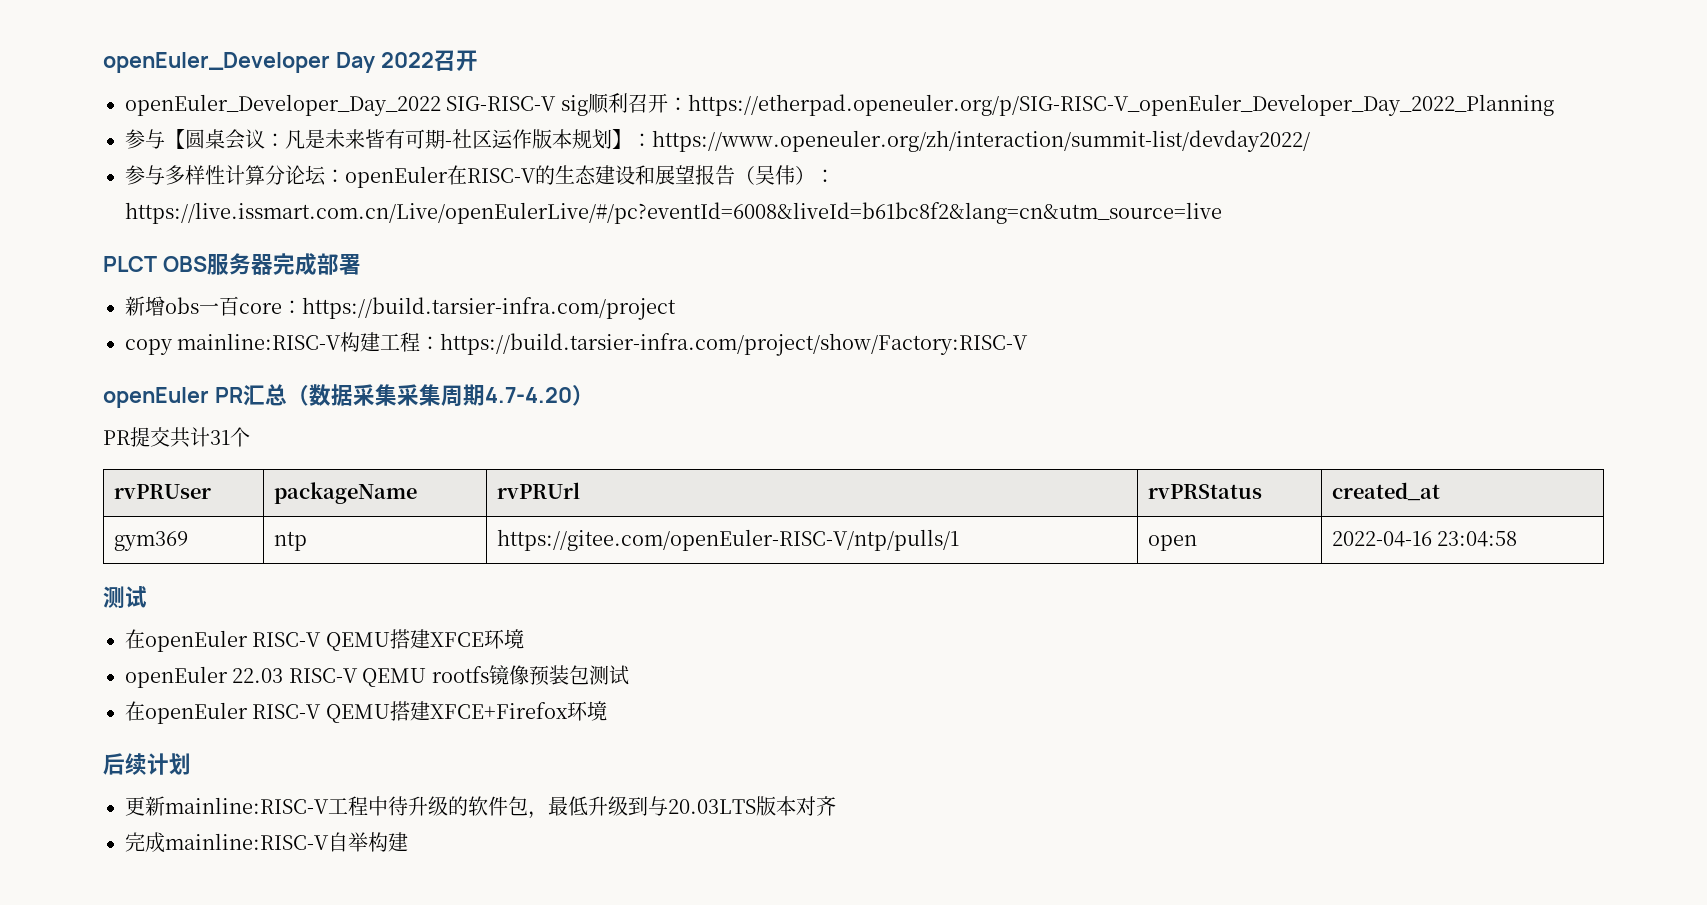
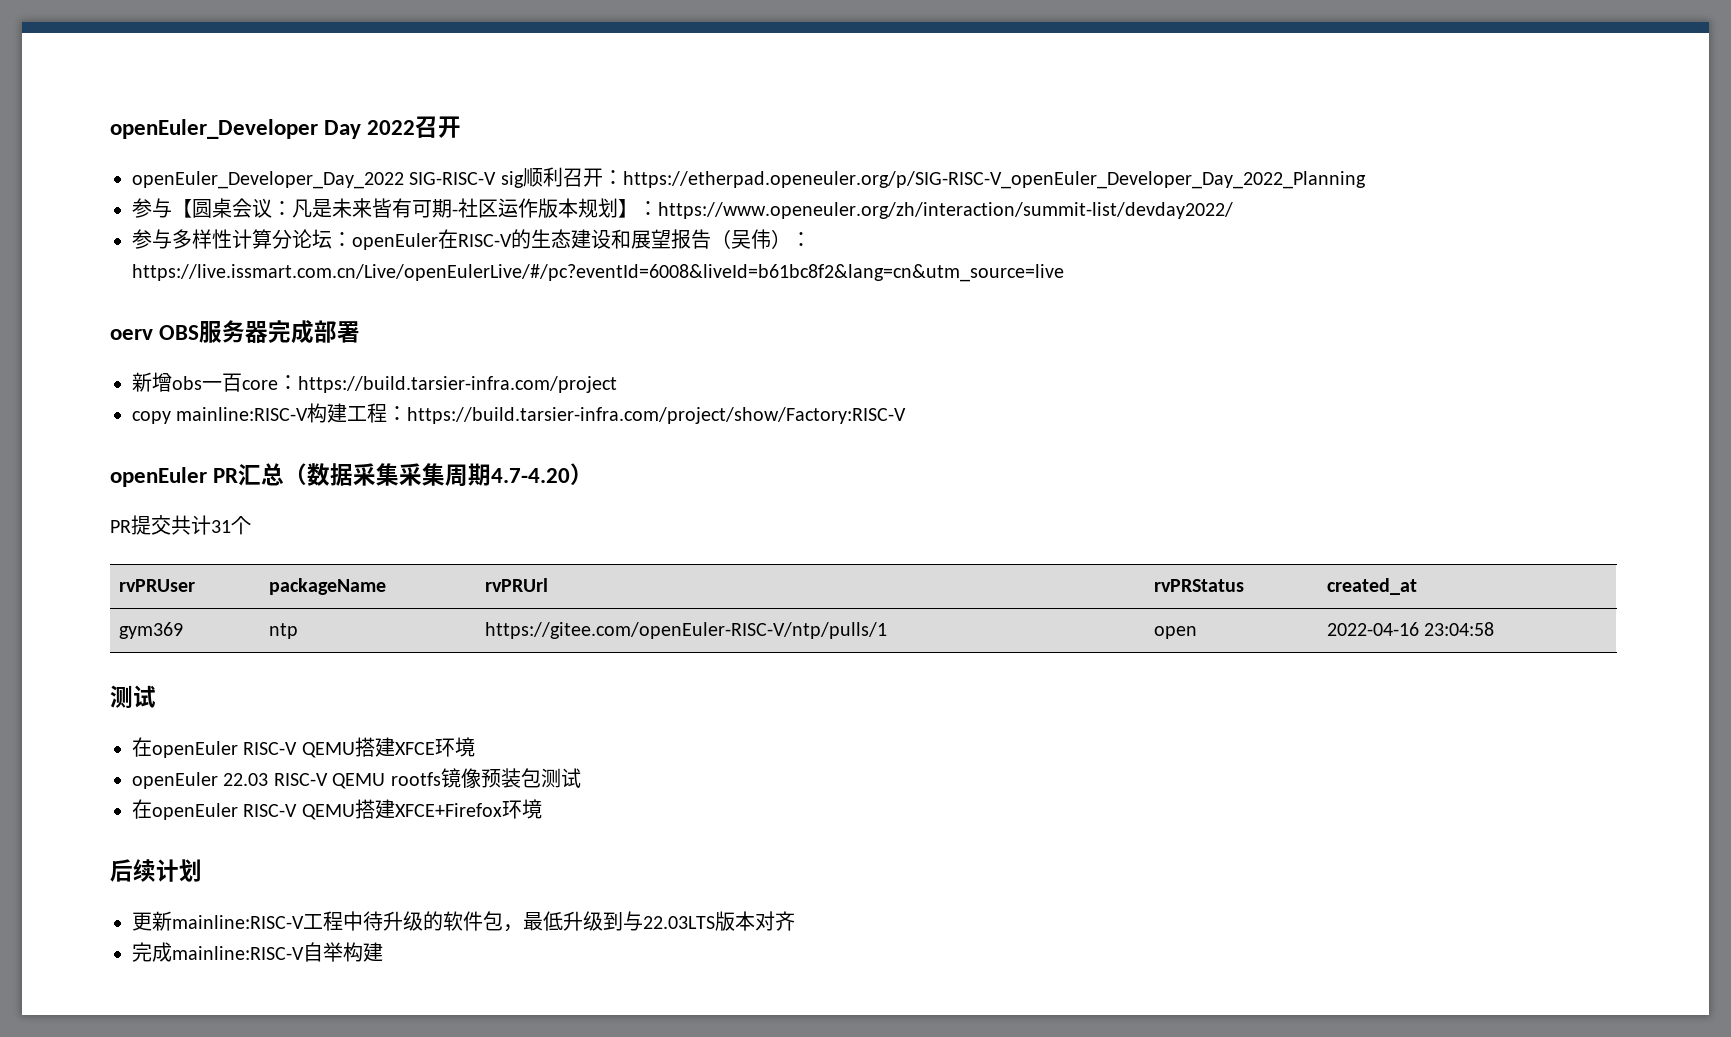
- PLCT OBS服务器完成部署
+ oerv OBS服务器完成部署
- 更新mainline:RISC-V工程中待升级的软件包，最低升级到与20.03LTS版本对齐
+ 更新mainline:RISC-V工程中待升级的软件包，最低升级到与22.03LTS版本对齐

